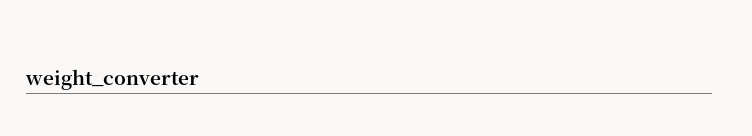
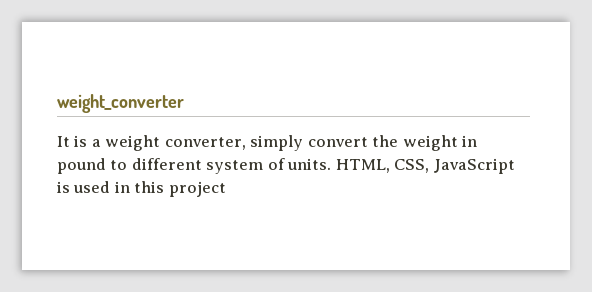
+ It is a weight converter, simply convert the weight in pound to different system of units. HTML, CSS, JavaScript is used in this project

